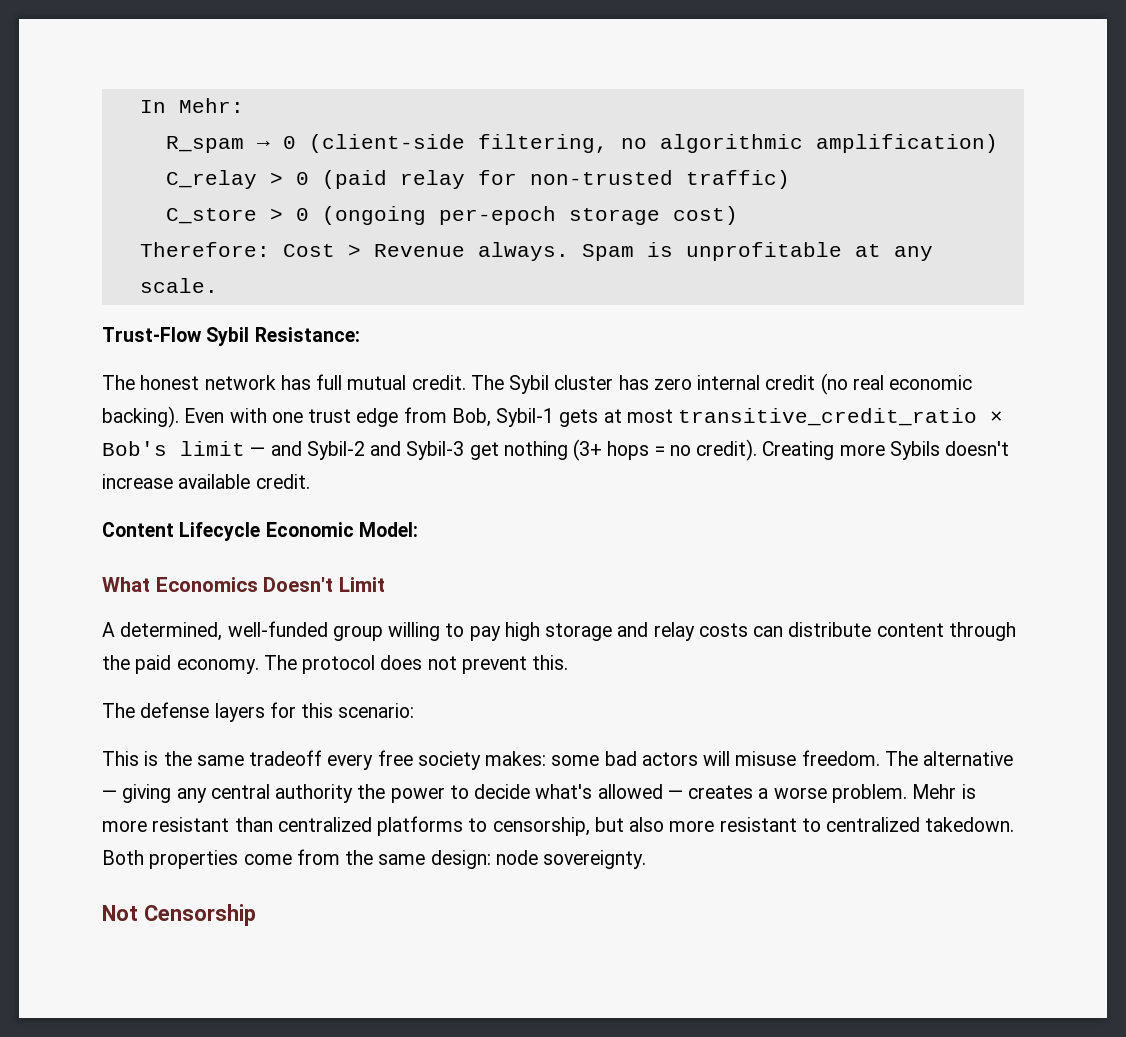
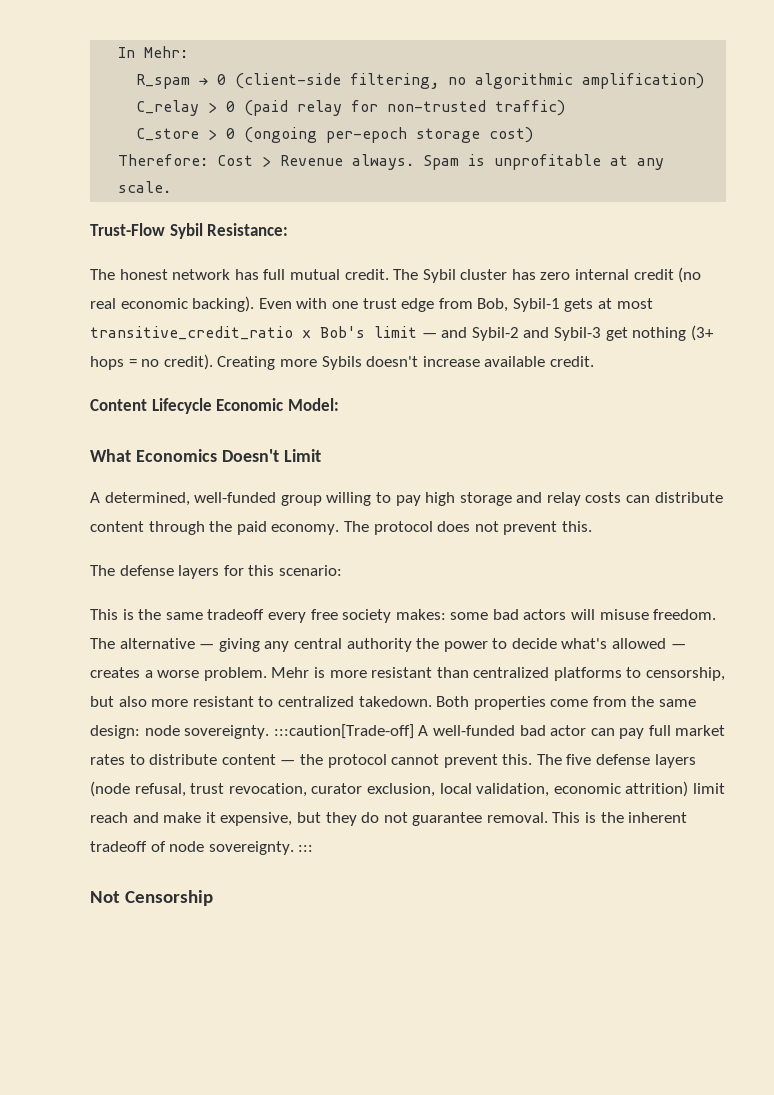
- Both properties come from the same design: node sovereignty.
+ Both properties come from the same design: node sovereignty. :::caution[Trade-off] A well-funded bad actor can pay full market rates to distribute content — the protocol cannot prevent this. The five defense layers (node refusal, trust revocation, curator exclusion, local validation, economic attrition) limit reach and make it expensive, but they do not guarantee removal. This is the inherent tradeoff of node sovereignty. :::

